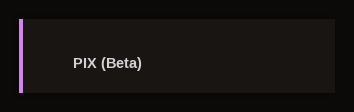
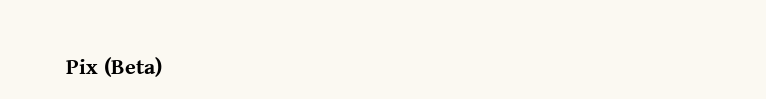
- PIX (Beta)
+ Pix (Beta)

